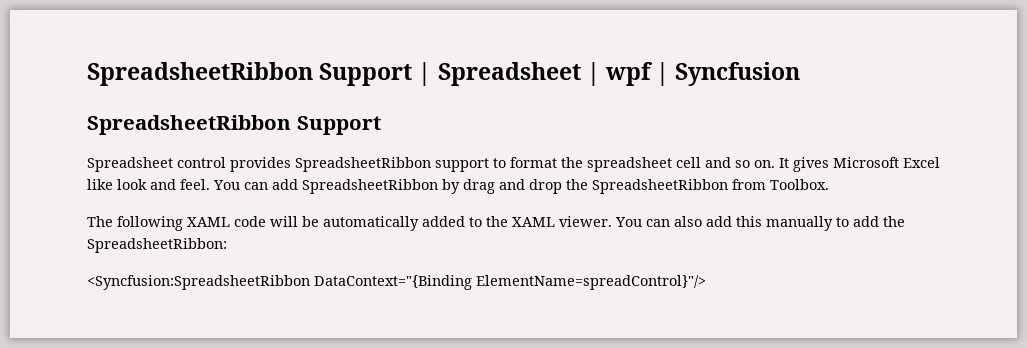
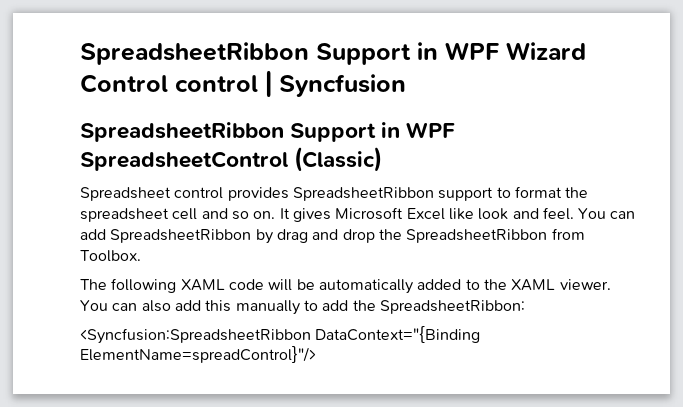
- SpreadsheetRibbon Support | Spreadsheet | wpf | Syncfusion
- SpreadsheetRibbon Support
+ SpreadsheetRibbon Support in WPF Wizard Control control | Syncfusion
+ SpreadsheetRibbon Support in WPF SpreadsheetControl (Classic)

